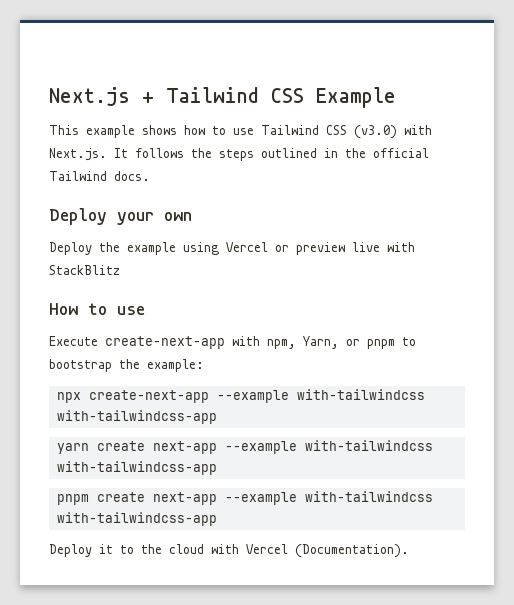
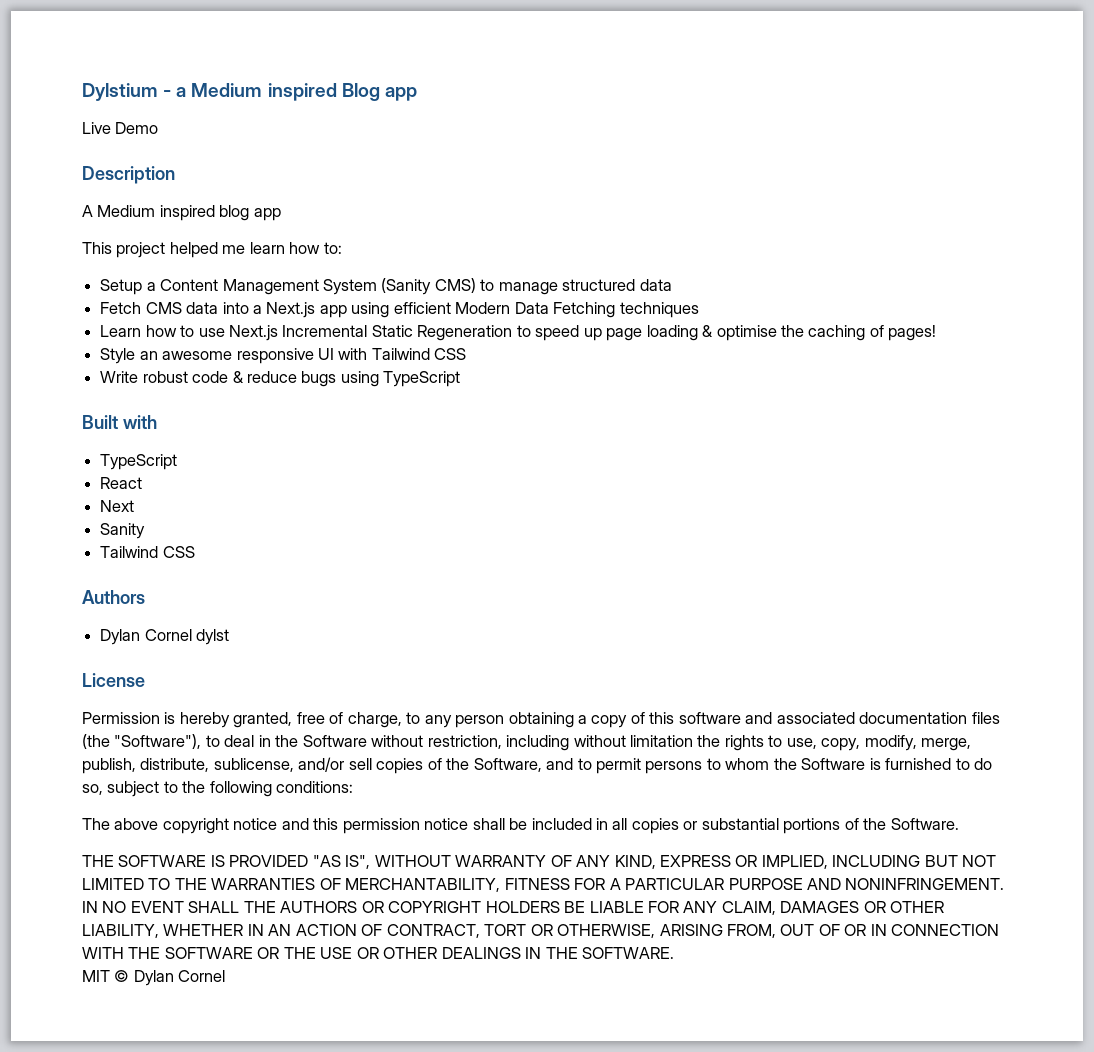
- Next.js + Tailwind CSS Example
- This example shows how to use Tailwind CSS (v3.0) with Next.js. It follows the steps outlined in the official Tailwind docs.
- Deploy your own
- Deploy the example using Vercel or preview live with StackBlitz
- How to use
- Execute create-next-app with npm, Yarn, or pnpm to bootstrap the example:
- npx create-next-app --example with-tailwindcss with-tailwindcss-app
- yarn create next-app --example with-tailwindcss with-tailwindcss-app
- pnpm create next-app --example with-tailwindcss with-tailwindcss-app
- Deploy it to the cloud with Vercel (Documentation).
+ Dylstium - a Medium inspired Blog app
+ Live Demo
+ Description
+ A Medium inspired blog app
+ This project helped me learn how to:
+ Setup a Content Management System (Sanity CMS) to manage structured data
+ Fetch CMS data into a Next.js app using efficient Modern Data Fetching techniques
+ Learn how to use Next.js Incremental Static Regeneration to speed up page loading & optimise the caching of pages!
+ Style an awesome responsive UI with Tailwind CSS
+ Write robust code & reduce bugs using TypeScript
+ Built with
+ TypeScript
+ React
+ Next
+ Sanity
+ Tailwind CSS
+ Authors
+ Dylan Cornel dylst
+ License
+ Permission is hereby granted, free of charge, to any person obtaining a copy of this software and associated documentation files (the "Software"), to deal in the Software without restriction, including without limitation the rights to use, copy, modify, merge, publish, distribute, sublicense, and/or sell copies of the Software, and to permit persons to whom the Software is furnished to do so, subject to the following conditions:
+ The above copyright notice and this permission notice shall be included in all copies or substantial portions of the Software.
+ THE SOFTWARE IS PROVIDED "AS IS", WITHOUT WARRANTY OF ANY KIND, EXPRESS OR IMPLIED, INCLUDING BUT NOT LIMITED TO THE WARRANTIES OF MERCHANTABILITY, FITNESS FOR A PARTICULAR PURPOSE AND NONINFRINGEMENT. IN NO EVENT SHALL THE AUTHORS OR COPYRIGHT HOLDERS BE LIABLE FOR ANY CLAIM, DAMAGES OR OTHER LIABILITY, WHETHER IN AN ACTION OF CONTRACT, TORT OR OTHERWISE, ARISING FROM, OUT OF OR IN CONNECTION WITH THE SOFTWARE OR THE USE OR OTHER DEALINGS IN THE SOFTWARE.
+ MIT © Dylan Cornel

